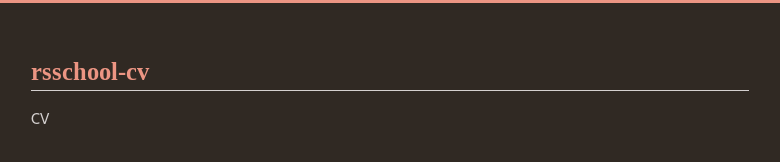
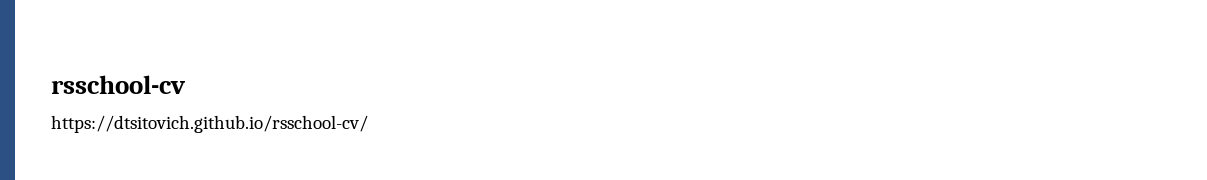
- CV
+ https://dtsitovich.github.io/rsschool-cv/

